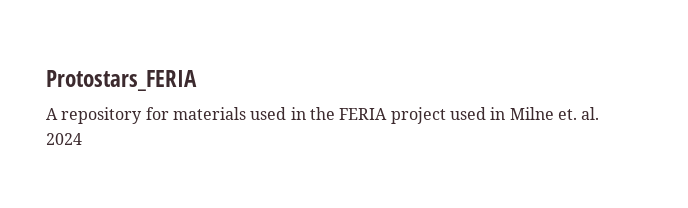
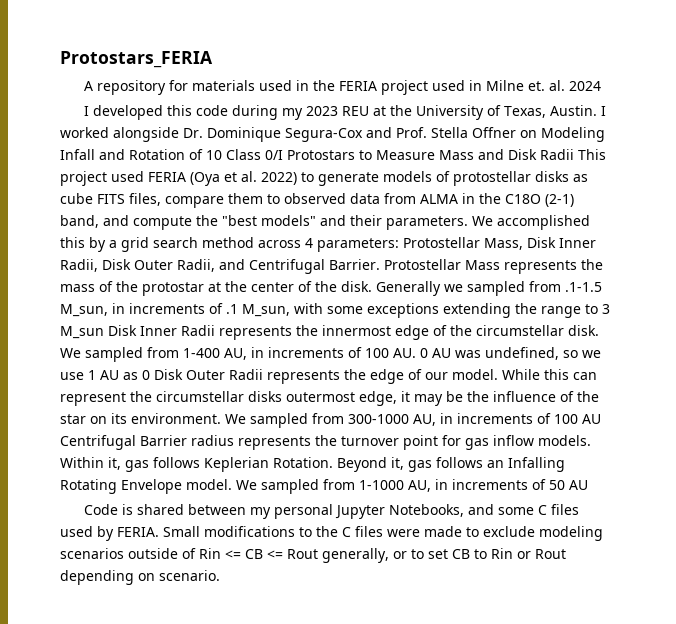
+ I developed this code during my 2023 REU at the University of Texas, Austin. I worked alongside Dr. Dominique Segura-Cox and Prof. Stella Offner on Modeling Infall and Rotation of 10 Class 0/I Protostars to Measure Mass and Disk Radii This project used FERIA (Oya et al. 2022) to generate models of protostellar disks as cube FITS files, compare them to observed data from ALMA in the C18O (2-1) band, and compute the "best models" and their parameters. We accomplished this by a grid search method across 4 parameters: Protostellar Mass, Disk Inner Radii, Disk Outer Radii, and Centrifugal Barrier. Protostellar Mass represents the mass of the protostar at the center of the disk. Generally we sampled from .1-1.5 M_sun, in increments of .1 M_sun, with some exceptions extending the range to 3 M_sun Disk Inner Radii represents the innermost edge of the circumstellar disk. We sampled from 1-400 AU, in increments of 100 AU. 0 AU was undefined, so we use 1 AU as 0 Disk Outer Radii represents the edge of our model. While this can represent the circumstellar disks outermost edge, it may be the influence of the star on its environment. We sampled from 300-1000 AU, in increments of 100 AU Centrifugal Barrier radius represents the turnover point for gas inflow models. Within it, gas follows Keplerian Rotation. Beyond it, gas follows an Infalling Rotating Envelope model. We sampled from 1-1000 AU, in increments of 50 AU
+ Code is shared between my personal Jupyter Notebooks, and some C files used by FERIA. Small modifications to the C files were made to exclude modeling scenarios outside of Rin <= CB <= Rout generally, or to set CB to Rin or Rout depending on scenario.

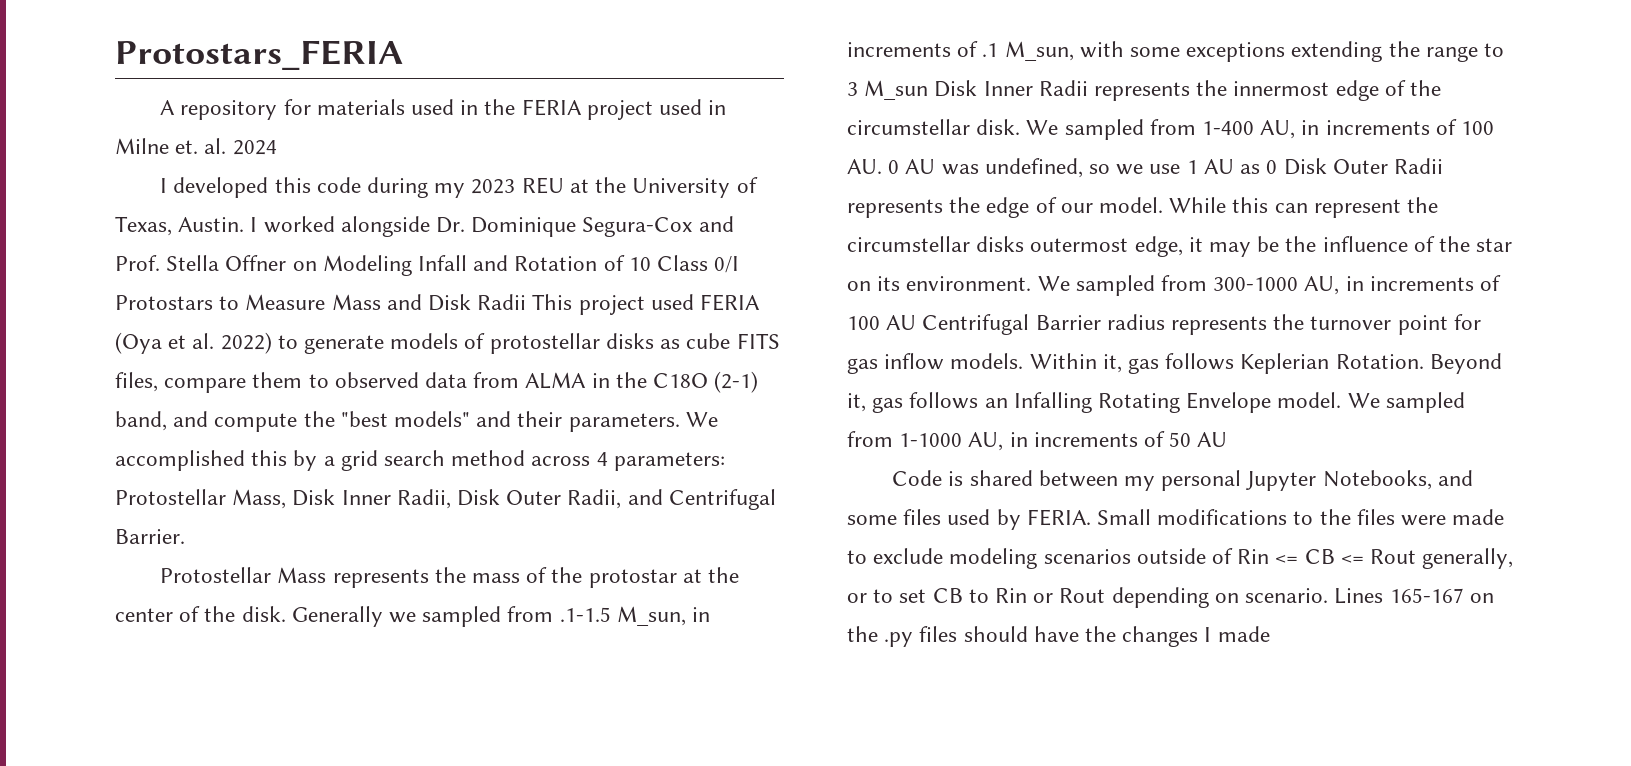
- We accomplished this by a grid search method across 4 parameters: Protostellar Mass, Disk Inner Radii, Disk Outer Radii, and Centrifugal Barrier. Protostellar Mass represents the mass of the protostar at the center of the disk.
+ We accomplished this by a grid search method across 4 parameters: Protostellar Mass, Disk Inner Radii, Disk Outer Radii, and Centrifugal Barrier.
+ Protostellar Mass represents the mass of the protostar at the center of the disk.
- Code is shared between my personal Jupyter Notebooks, and some C files used by FERIA.
+ Code is shared between my personal Jupyter Notebooks, and some files used by FERIA.
- Small modifications to the C files were made to exclude modeling scenarios outside of Rin <= CB <= Rout generally, or to set CB to Rin or Rout depending on scenario.
+ Small modifications to the files were made to exclude modeling scenarios outside of Rin <= CB <= Rout generally, or to set CB to Rin or Rout depending on scenario.
+ Lines 165-167 on the .py files should have the changes I made

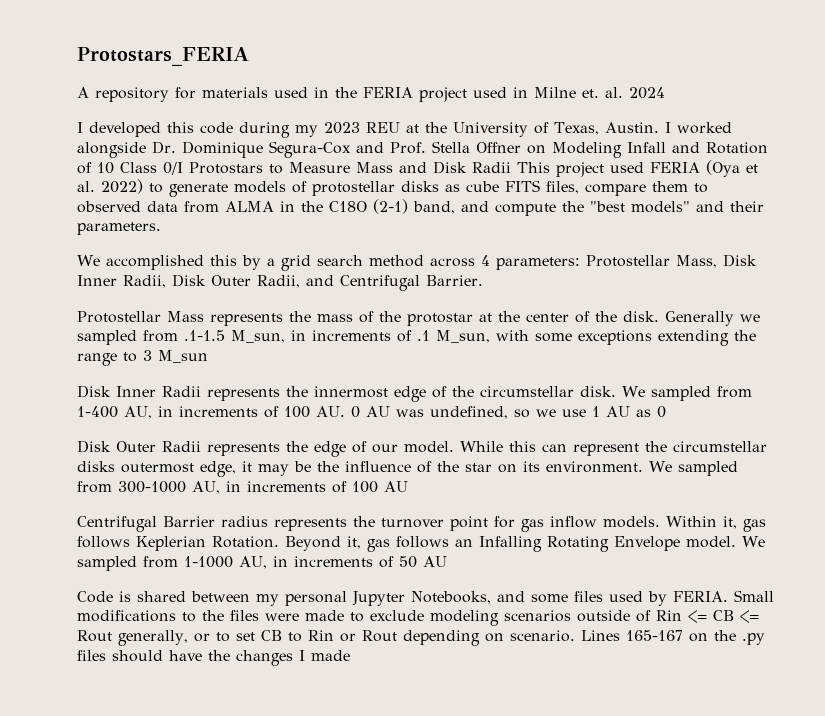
- I worked alongside Dr. Dominique Segura-Cox and Prof. Stella Offner on Modeling Infall and Rotation of 10 Class 0/I Protostars to Measure Mass and Disk Radii This project used FERIA (Oya et al. 2022) to generate models of protostellar disks as cube FITS files, compare them to observed data from ALMA in the C18O (2-1) band, and compute the "best models" and their parameters. We accomplished this by a grid search method across 4 parameters:
+ I worked alongside Dr. Dominique Segura-Cox and Prof. Stella Offner on Modeling Infall and Rotation of 10 Class 0/I Protostars to Measure Mass and Disk Radii This project used FERIA (Oya et al. 2022) to generate models of protostellar disks as cube FITS files, compare them to observed data from ALMA in the C18O (2-1) band, and compute the "best models" and their parameters.
+ We accomplished this by a grid search method across 4 parameters:
- Generally we sampled from .1-1.5 M_sun, in increments of .1 M_sun, with some exceptions extending the range to 3 M_sun Disk Inner Radii represents the innermost edge of the circumstellar disk.
+ Generally we sampled from .1-1.5 M_sun, in increments of .1 M_sun, with some exceptions extending the range to 3 M_sun
+ Disk Inner Radii represents the innermost edge of the circumstellar disk.
- We sampled from 1-400 AU, in increments of 100 AU. 0 AU was undefined, so we use 1 AU as 0 Disk Outer Radii represents the edge of our model.
+ We sampled from 1-400 AU, in increments of 100 AU. 0 AU was undefined, so we use 1 AU as 0
+ Disk Outer Radii represents the edge of our model.
- We sampled from 300-1000 AU, in increments of 100 AU Centrifugal Barrier radius represents the turnover point for gas inflow models.
+ We sampled from 300-1000 AU, in increments of 100 AU
+ Centrifugal Barrier radius represents the turnover point for gas inflow models.

